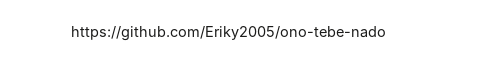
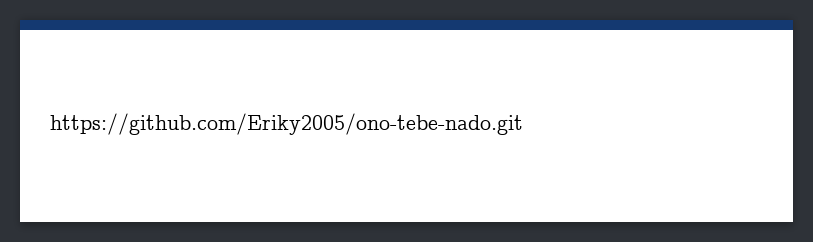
- https://github.com/Eriky2005/ono-tebe-nado
+ https://github.com/Eriky2005/ono-tebe-nado.git

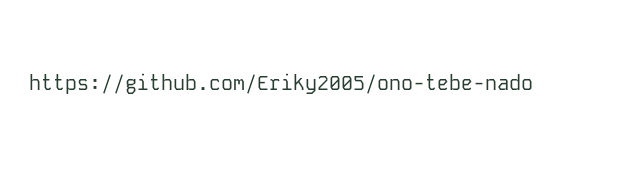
- https://github.com/Eriky2005/ono-tebe-nado.git
+ https://github.com/Eriky2005/ono-tebe-nado

